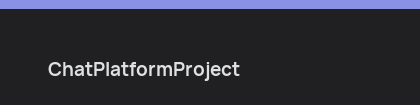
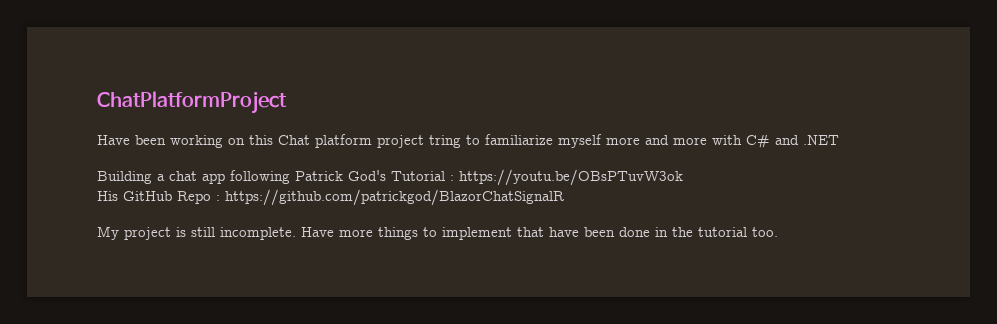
+ Have been working on this Chat platform project tring to familiarize myself more and more with C# and .NET
+ Building a chat app following Patrick God's Tutorial : https://youtu.be/OBsPTuvW3ok
+ His GitHub Repo : https://github.com/patrickgod/BlazorChatSignalR
+ My project is still incomplete. Have more things to implement that have been done in the tutorial too.

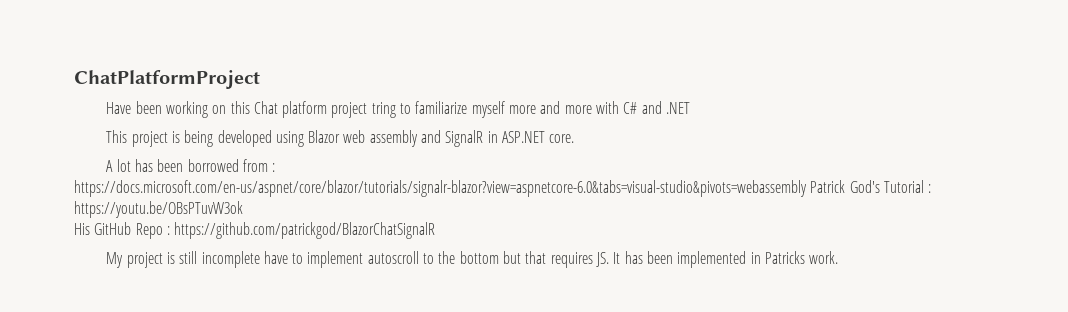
- Building a chat app following Patrick God's Tutorial : https://youtu.be/OBsPTuvW3ok
+ This project is being developed using Blazor web assembly and SignalR in ASP.NET core.
+ A lot has been borrowed from : https://docs.microsoft.com/en-us/aspnet/core/blazor/tutorials/signalr-blazor?view=aspnetcore-6.0&tabs=visual-studio&pivots=webassembly Patrick God's Tutorial : https://youtu.be/OBsPTuvW3ok
- My project is still incomplete. Have more things to implement that have been done in the tutorial too.
+ My project is still incomplete have to implement autoscroll to the bottom but that requires JS. It has been implemented in Patricks work.

